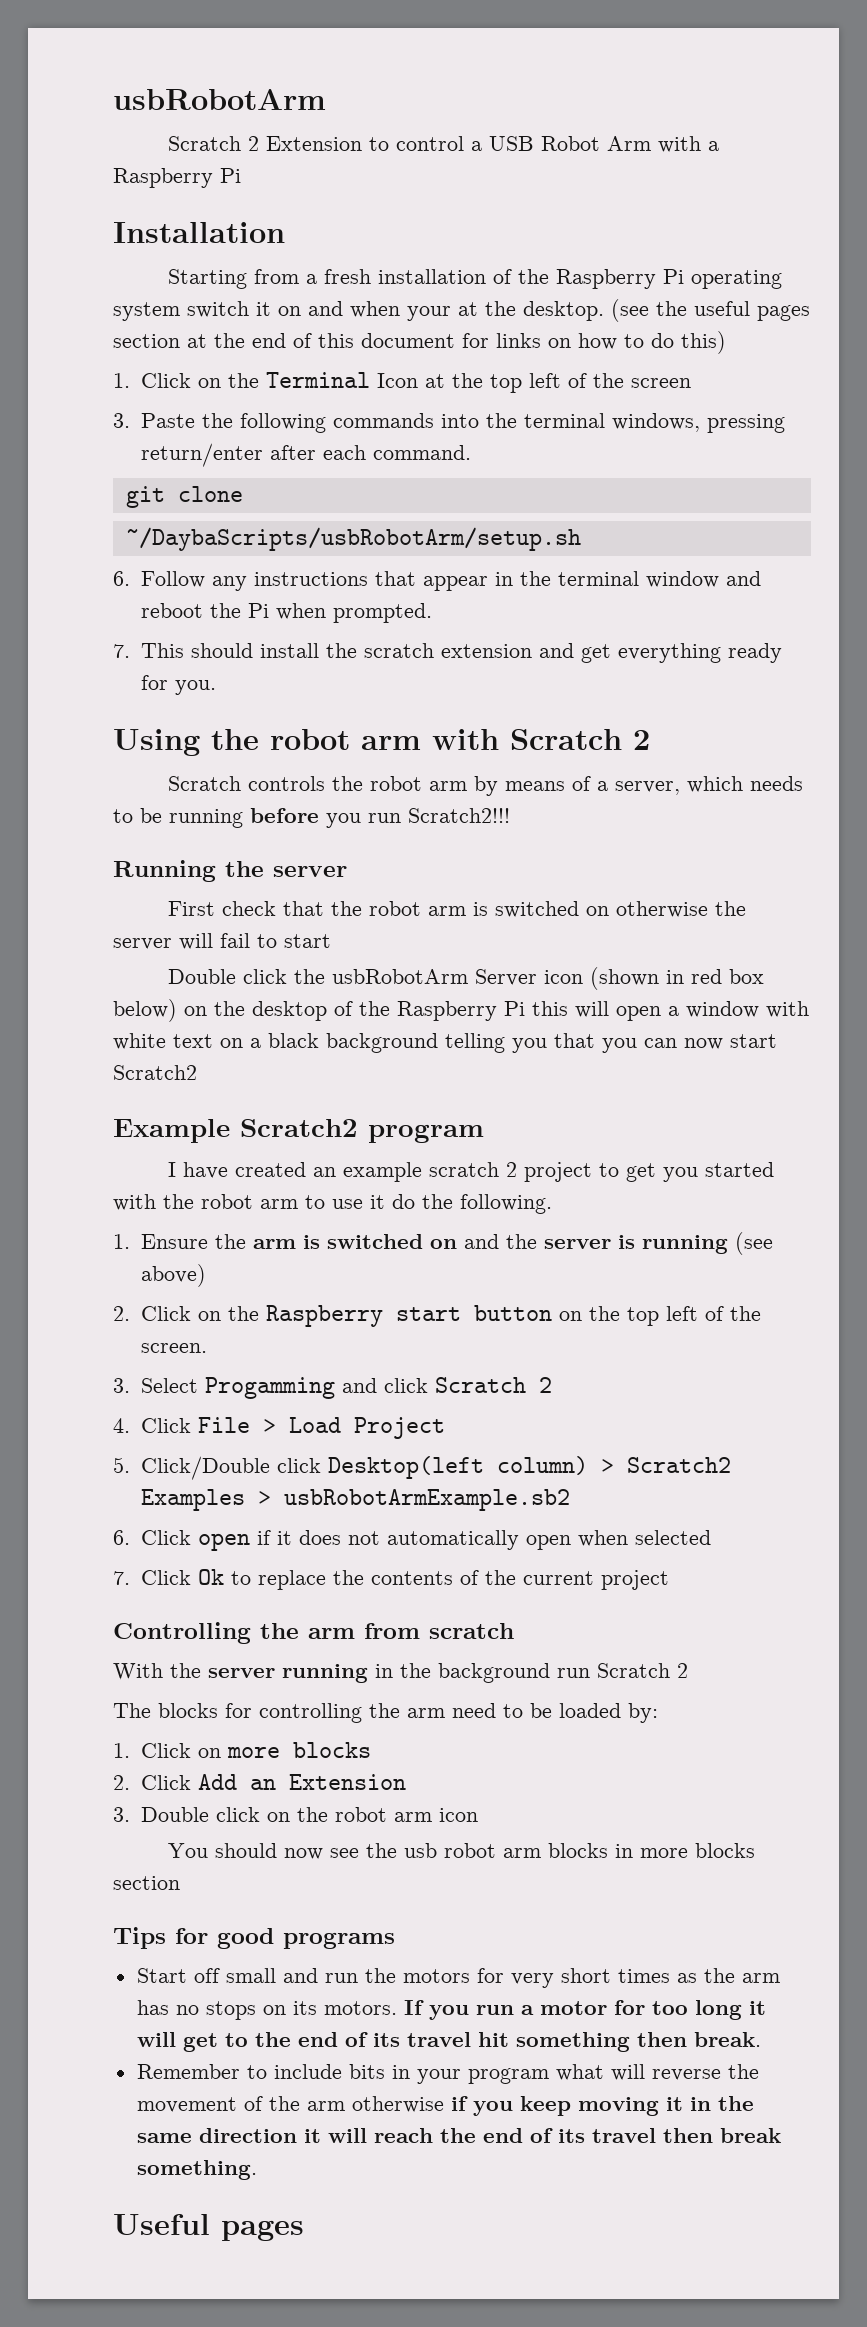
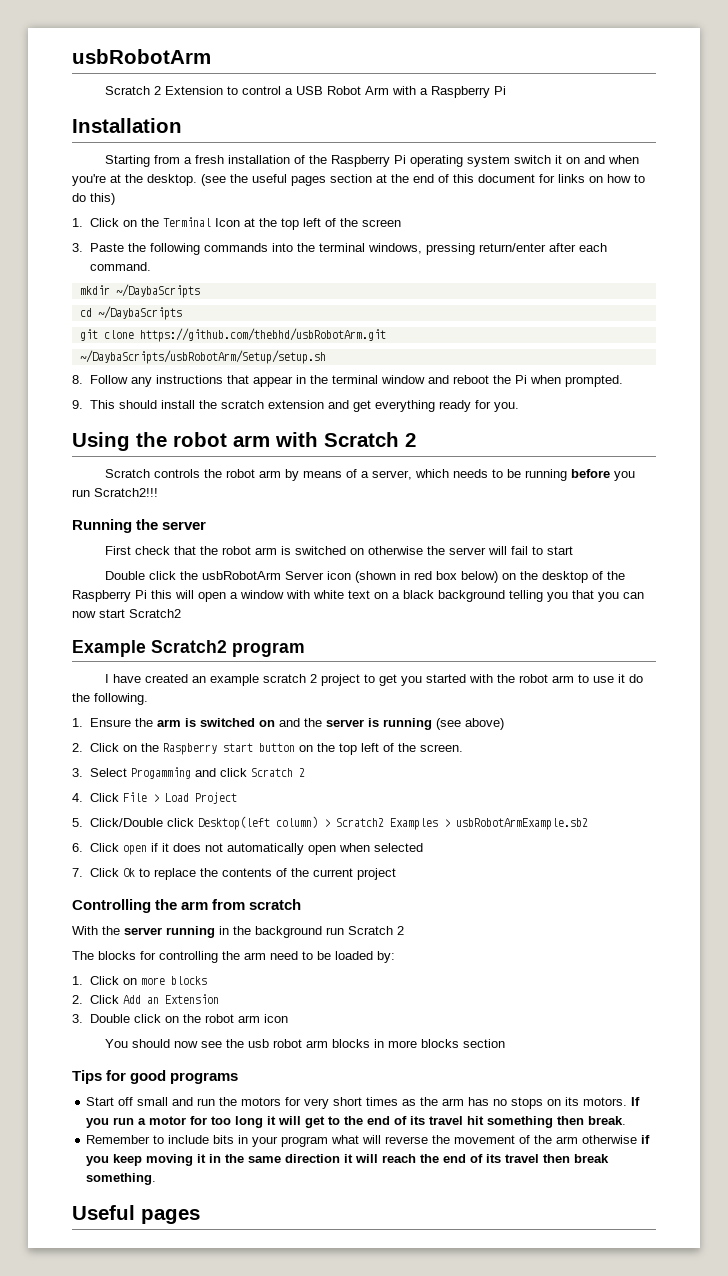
- Starting from a fresh installation of the Raspberry Pi operating system switch it on and when your at the desktop.
+ Starting from a fresh installation of the Raspberry Pi operating system switch it on and when you're at the desktop.
+ mkdir ~/DaybaScripts
+ cd ~/DaybaScripts
- git clone
- ~/DaybaScripts/usbRobotArm/setup.sh
- 6. Follow any instructions that appear in the terminal window and reboot the Pi when prompted.
+ git clone https://github.com/thebhd/usbRobotArm.git
+ ~/DaybaScripts/usbRobotArm/Setup/setup.sh
+ 8. Follow any instructions that appear in the terminal window and reboot the Pi when prompted.
- 7. This should install the scratch extension and get everything ready for you.
+ 9. This should install the scratch extension and get everything ready for you.

